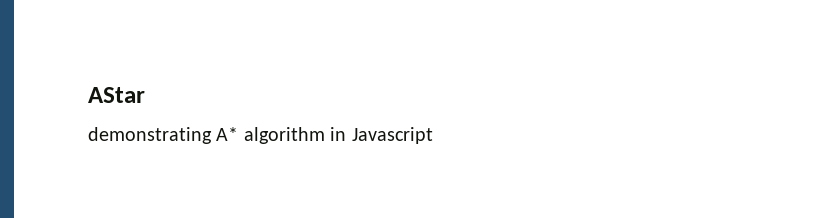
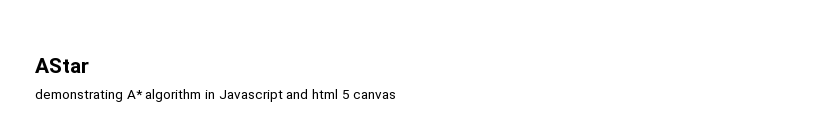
- demonstrating A* algorithm in Javascript
+ demonstrating A* algorithm in Javascript and html 5 canvas

